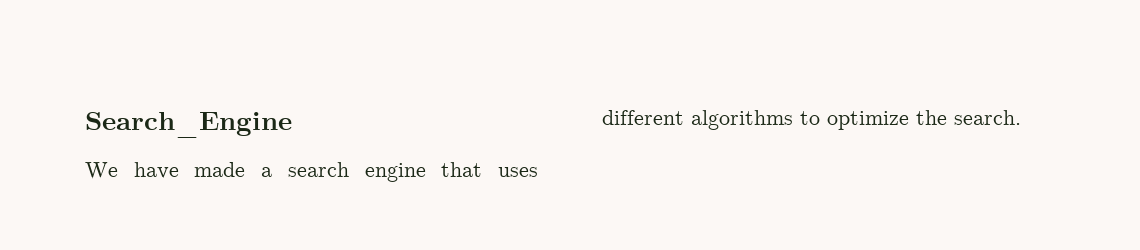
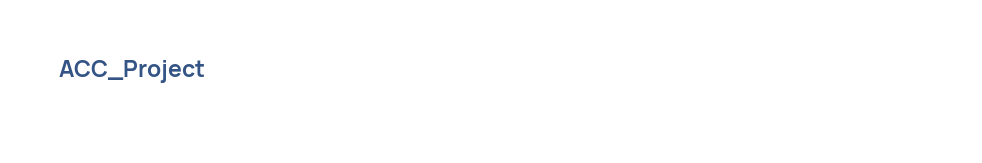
- Search_Engine
- We have made a search engine that uses different algorithms to optimize the search.
+ ACC_Project

